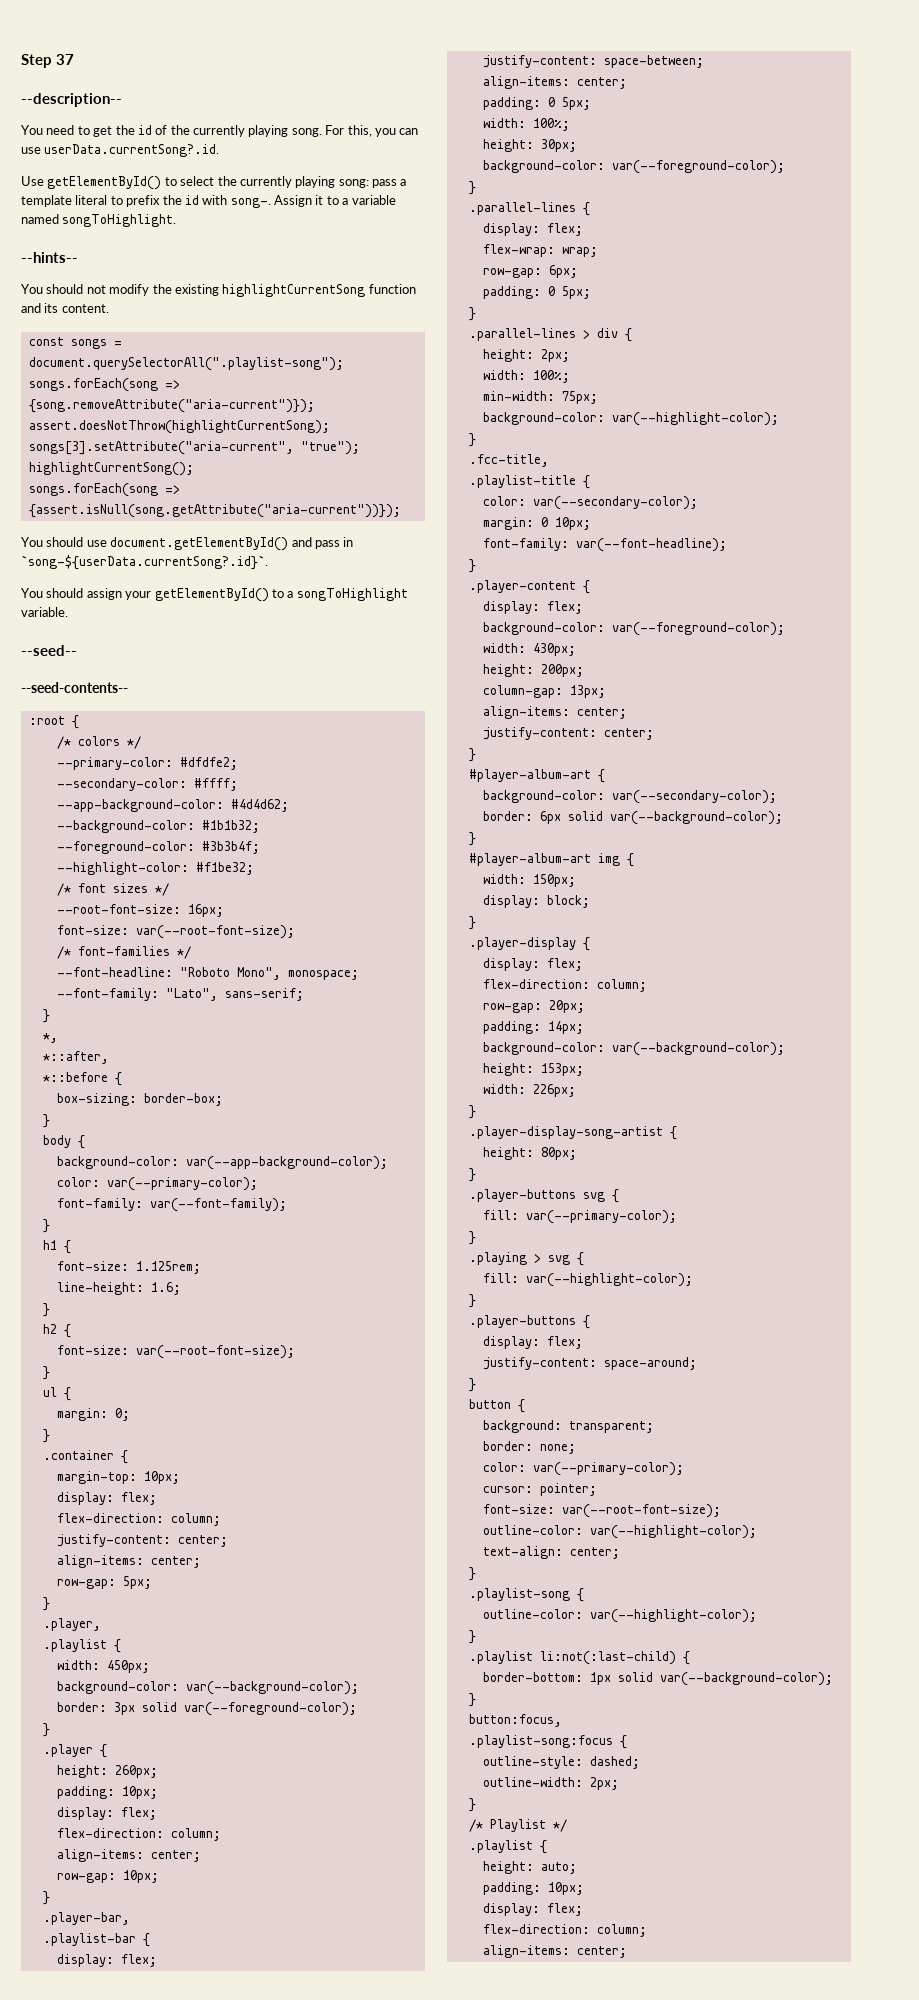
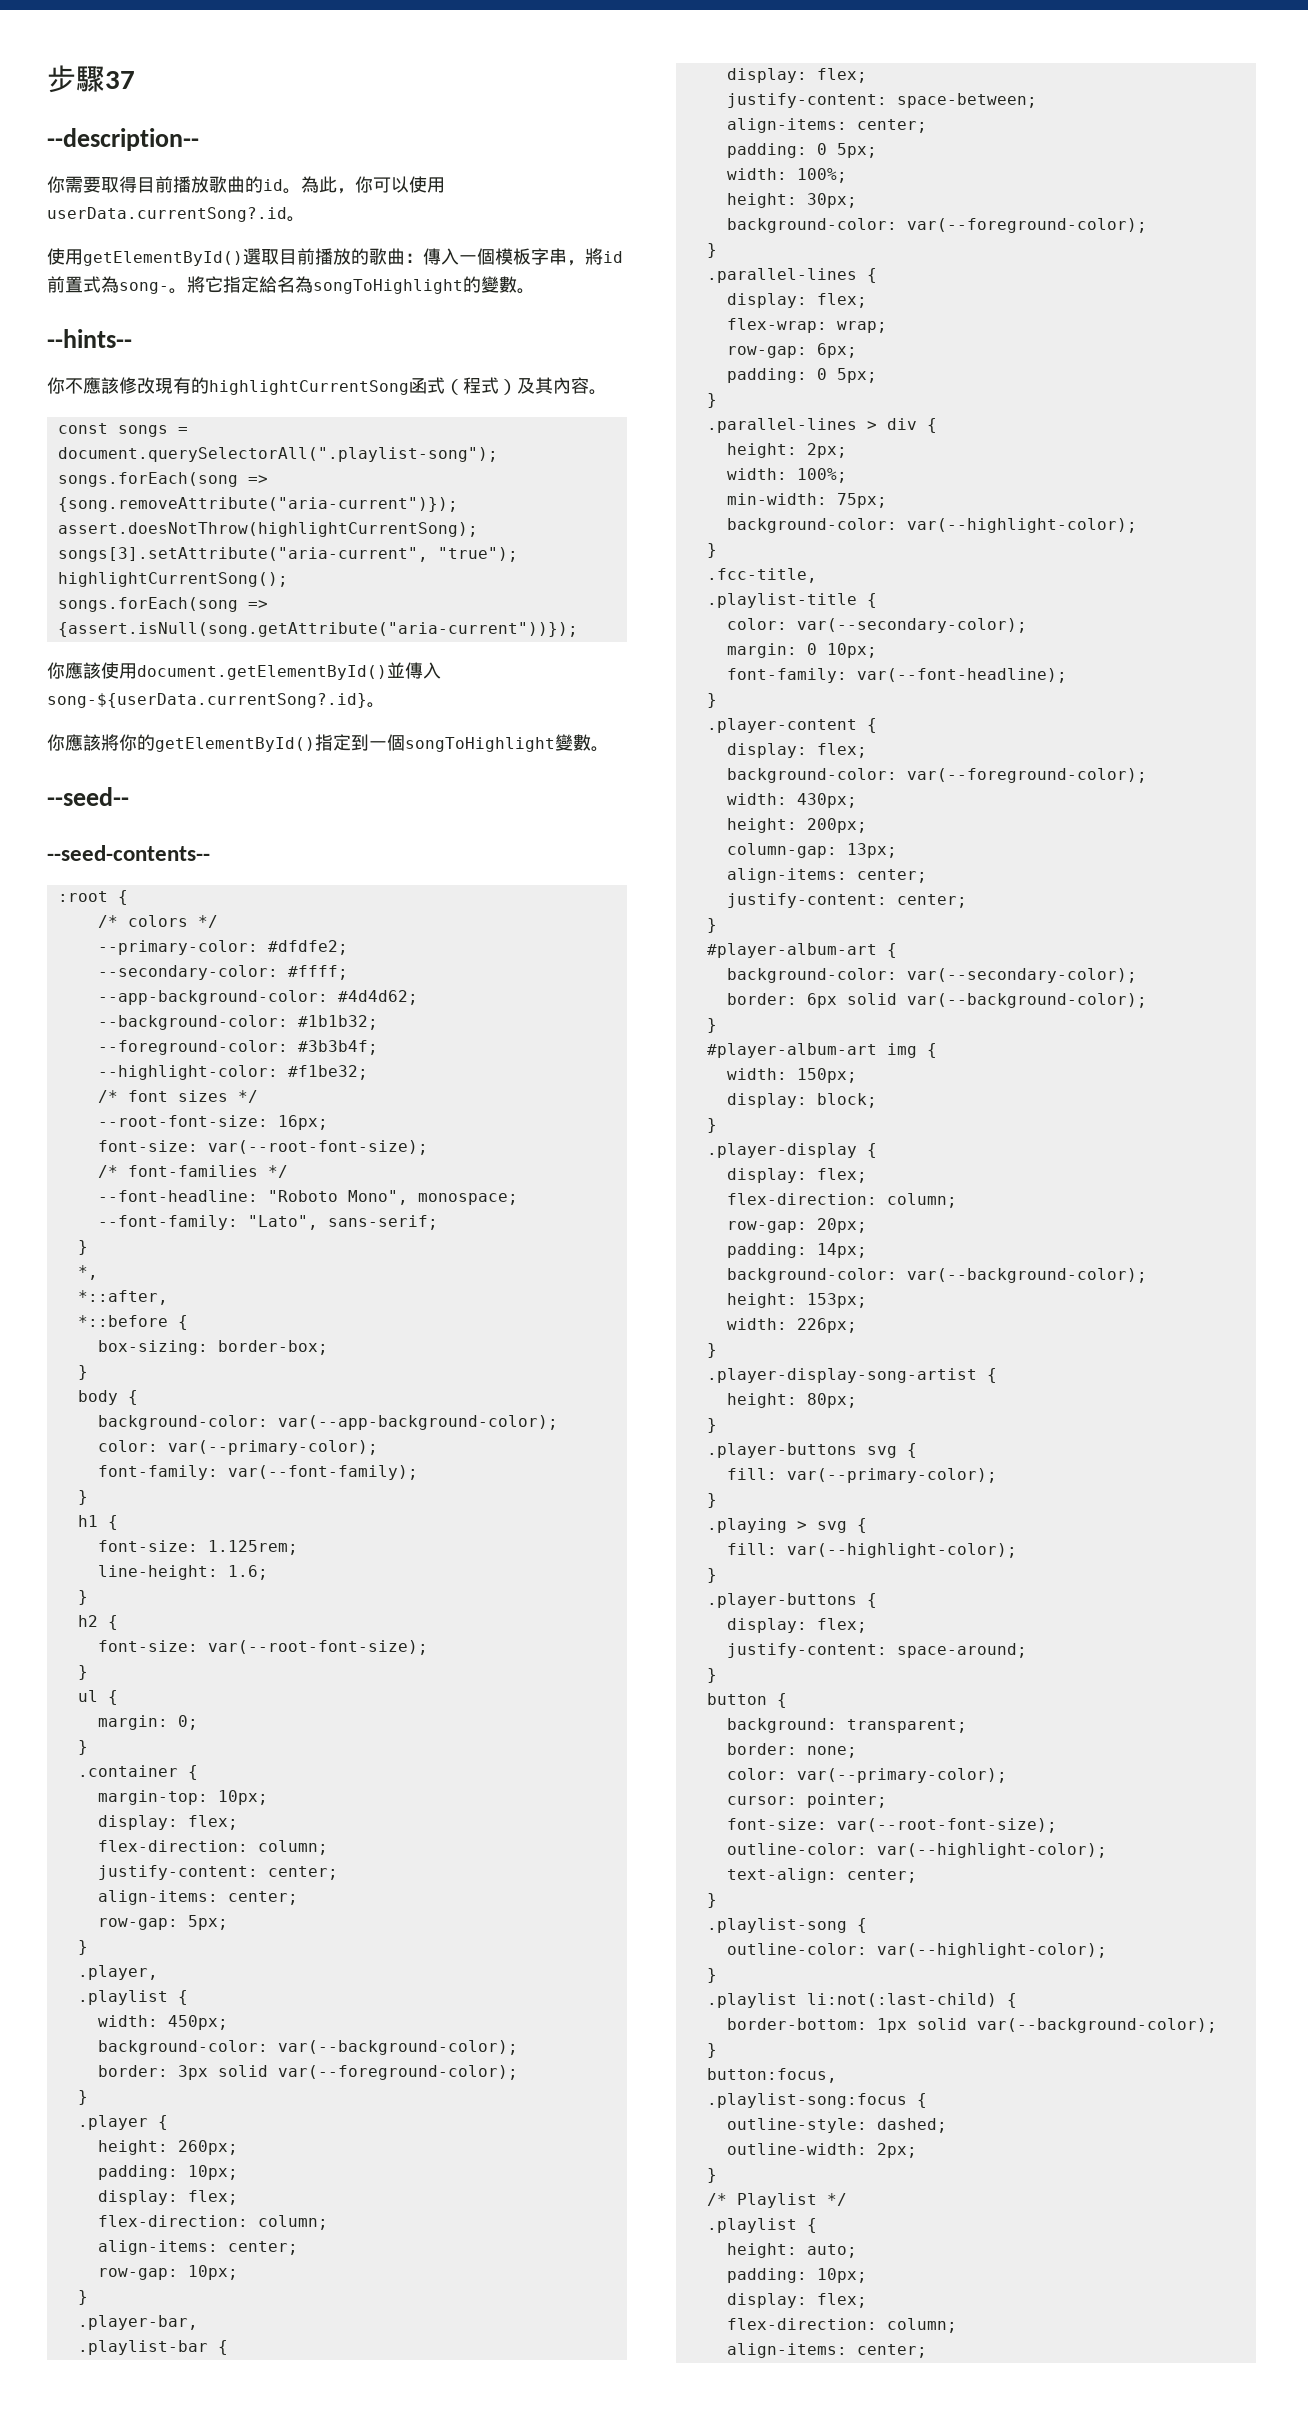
- Step 37
+ 步驟37
- You need to get the id of the currently playing song. For this, you can use userData.currentSong?.id.
- Use getElementById() to select the currently playing song: pass a template literal to prefix the id with song-. Assign it to a variable named songToHighlight.
+ 你需要取得目前播放歌曲的id。為此，你可以使用userData.currentSong?.id。
+ 使用getElementById()選取目前播放的歌曲：傳入一個模板字串，將id前置式為song-。將它指定給名為songToHighlight的變數。
  --hints--
- You should not modify the existing highlightCurrentSong function and its content.
+ 你不應該修改現有的highlightCurrentSong函式（程式）及其內容。
- You should use document.getElementById() and pass in `song-${userData.currentSong?.id}`.
- You should assign your getElementById() to a songToHighlight variable.
+ 你應該使用document.getElementById()並傳入song-${userData.currentSong?.id}。
+ 你應該將你的getElementById()指定到一個songToHighlight變數。

